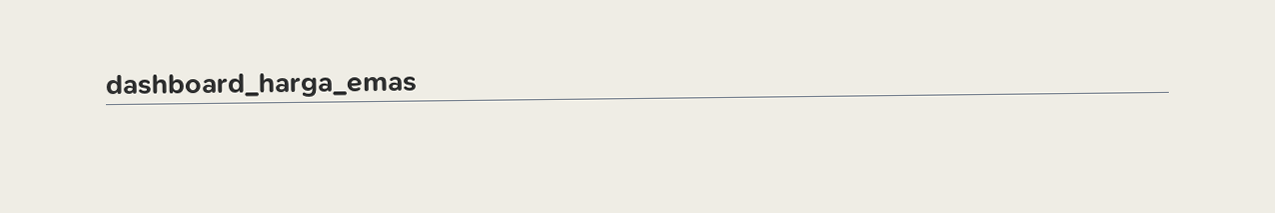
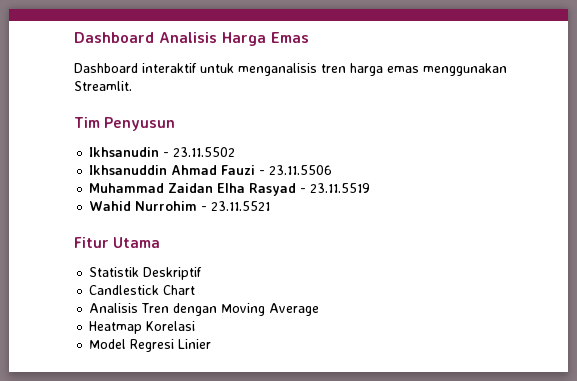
- dashboard_harga_emas
+ Dashboard Analisis Harga Emas
+ Dashboard interaktif untuk menganalisis tren harga emas menggunakan Streamlit.
+ Tim Penyusun
+ Ikhsanudin - 23.11.5502
+ Ikhsanuddin Ahmad Fauzi - 23.11.5506
+ Muhammad Zaidan Elha Rasyad - 23.11.5519
+ Wahid Nurrohim - 23.11.5521
+ Fitur Utama
+ Statistik Deskriptif
+ Candlestick Chart
+ Analisis Tren dengan Moving Average
+ Heatmap Korelasi
+ Model Regresi Linier

